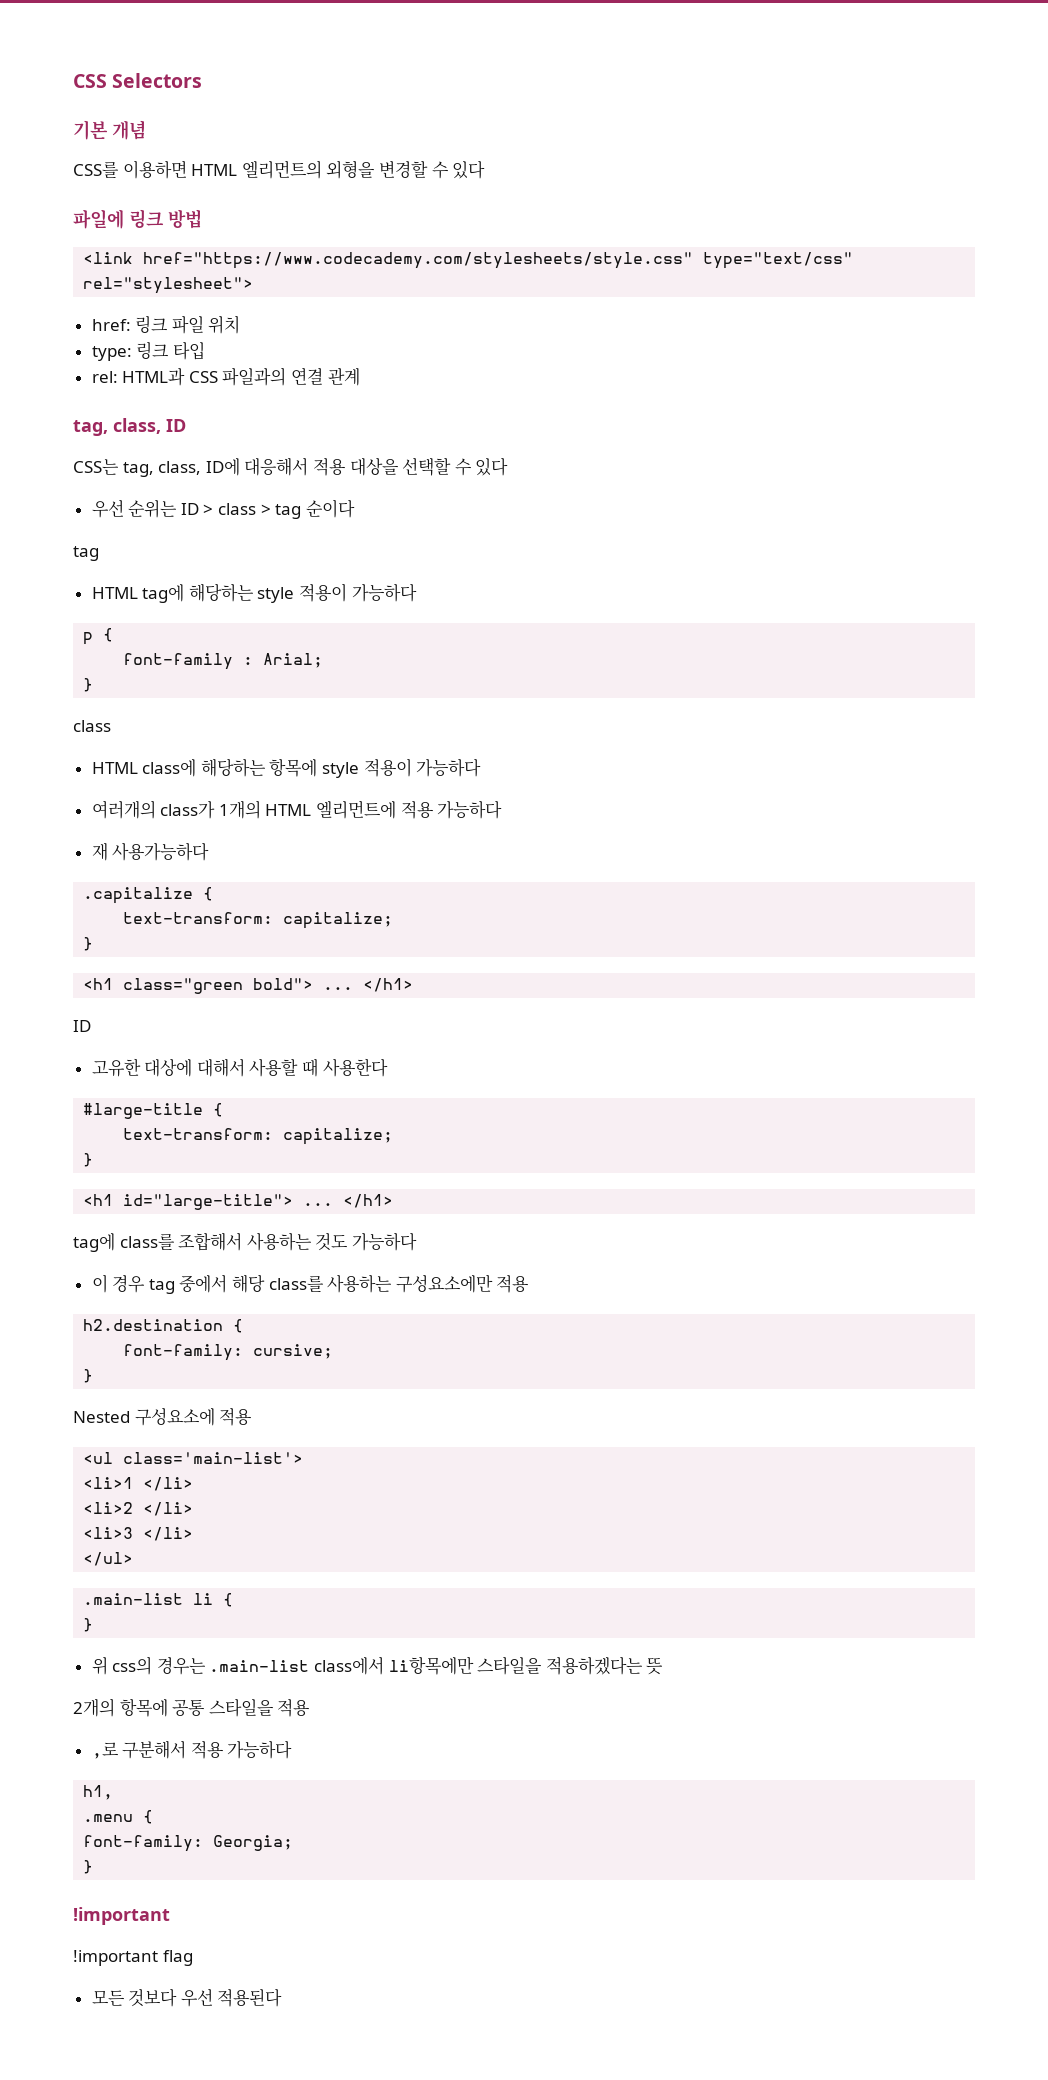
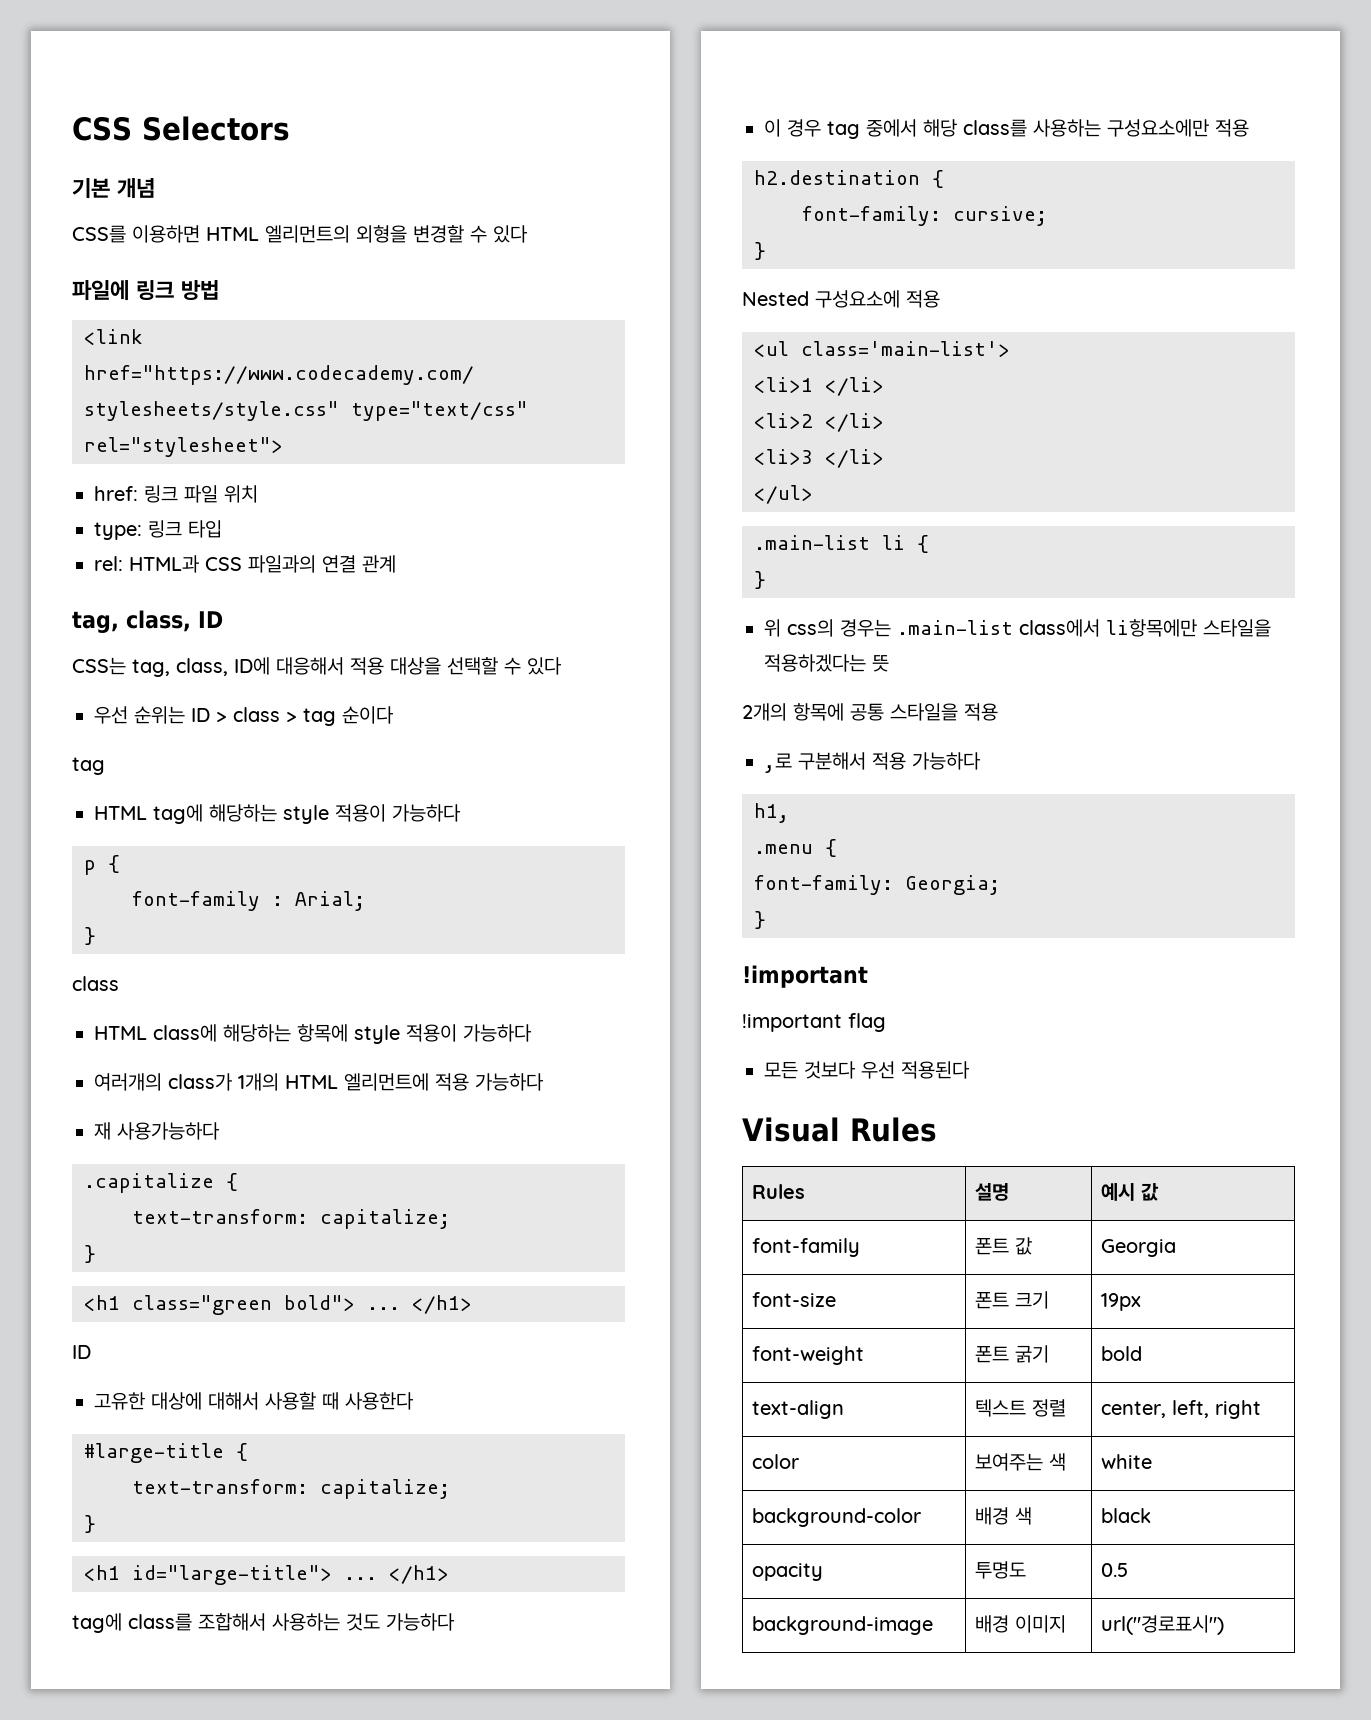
+ Visual Rules
+ Rules | 설명 | 예시 값
+ font-family | 폰트 값 | Georgia
+ font-size | 폰트 크기 | 19px
+ font-weight | 폰트 굵기 | bold
+ text-align | 텍스트 정렬 | center, left, right
+ color | 보여주는 색 | white
+ background-color | 배경 색 | black
+ opacity | 투명도 | 0.5
+ background-image | 배경 이미지 | url("경로표시")

